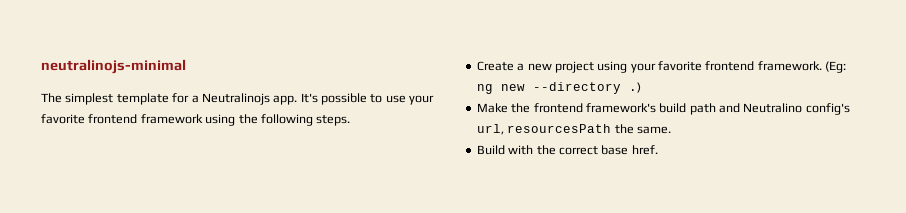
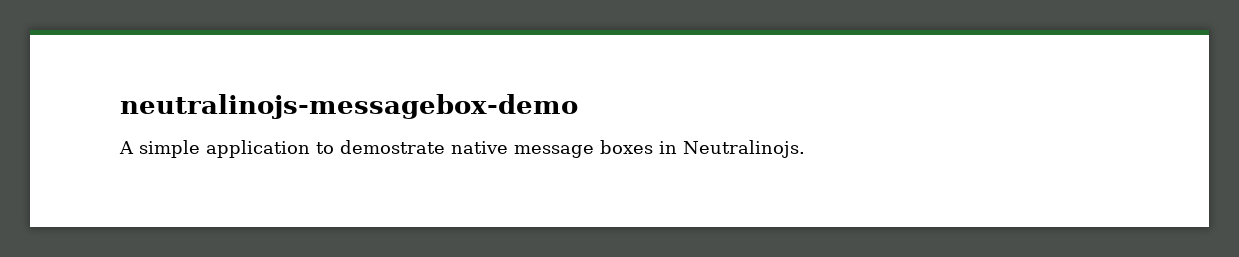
- neutralinojs-minimal
- The simplest template for a Neutralinojs app. It's possible to use your favorite frontend framework using the following steps.
- Create a new project using your favorite frontend framework. (Eg: ng new --directory .)
- Make the frontend framework's build path and Neutralino config's url, resourcesPath the same.
- Build with the correct base href.
+ neutralinojs-messagebox-demo
+ A simple application to demostrate native message boxes in Neutralinojs.

